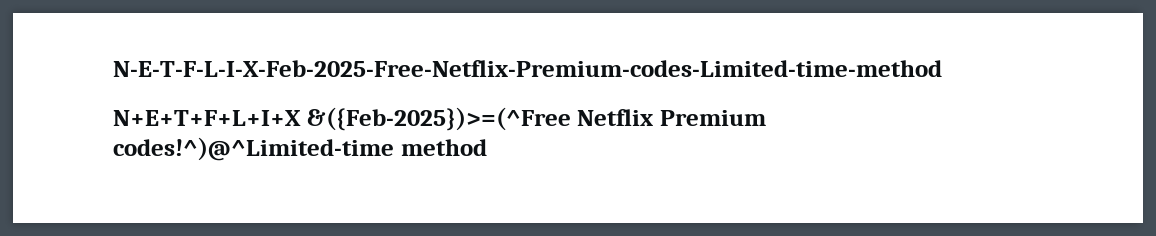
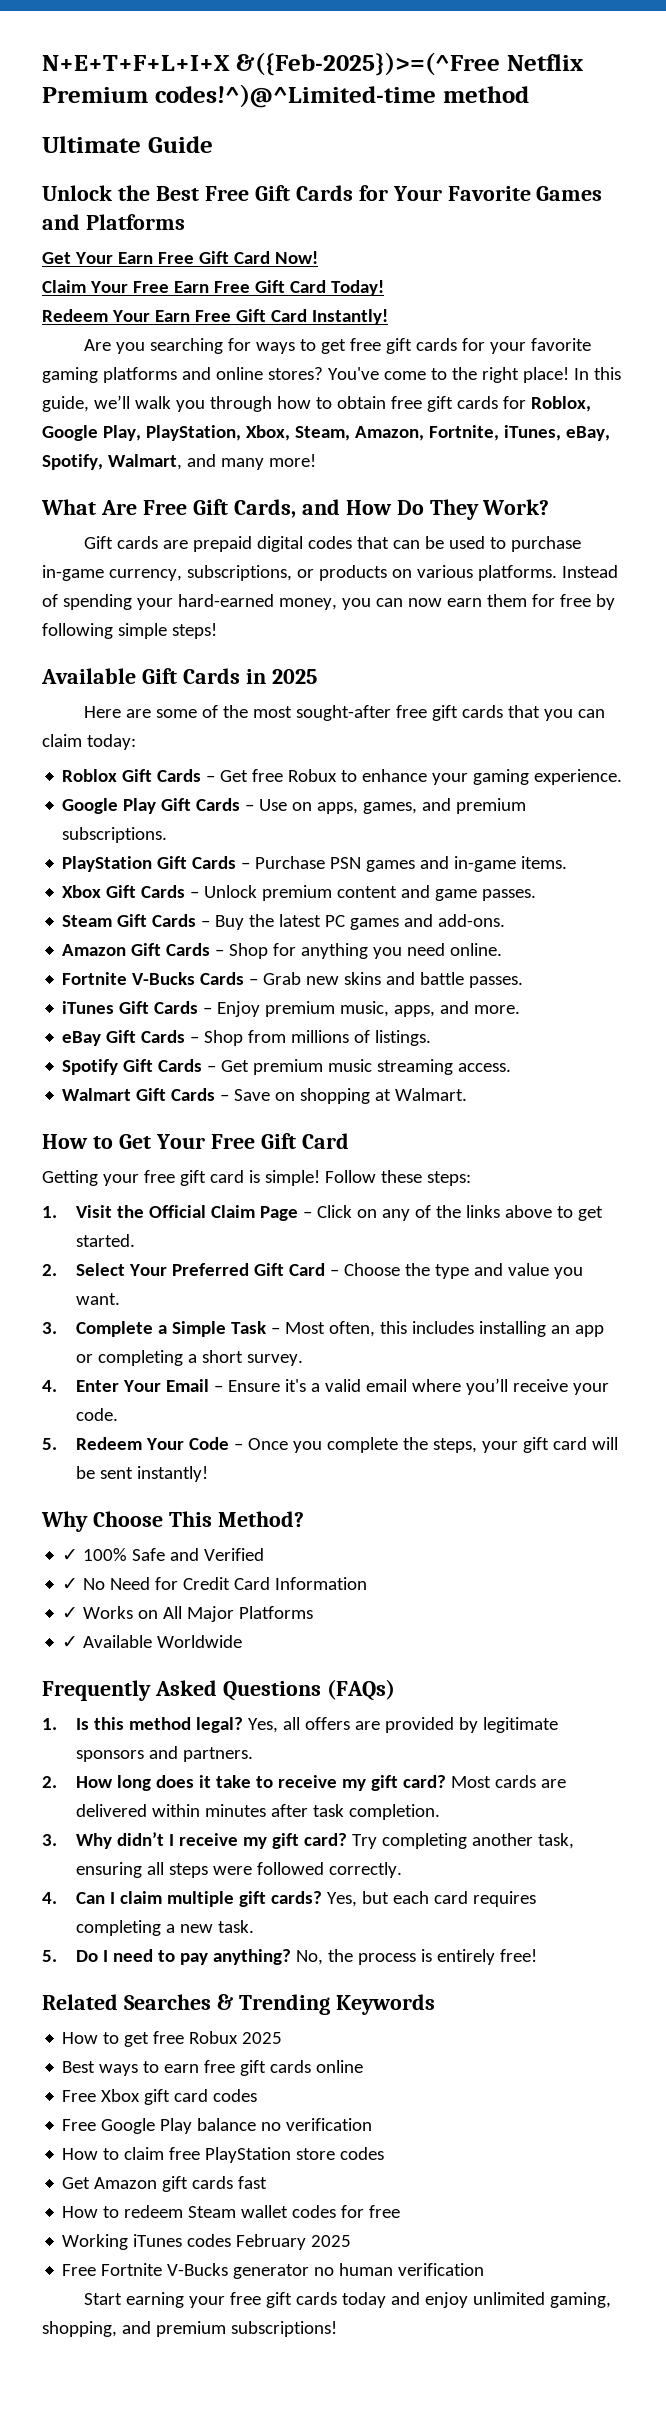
- N-E-T-F-L-I-X-Feb-2025-Free-Netflix-Premium-codes-Limited-time-method
+ Ultimate Guide
+ Unlock the Best Free Gift Cards for Your Favorite Games and Platforms
+ Get Your Earn Free Gift Card Now!
+ Claim Your Free Earn Free Gift Card Today!
+ Redeem Your Earn Free Gift Card Instantly!
+ Are you searching for ways to get free gift cards for your favorite gaming platforms and online stores? You've come to the right place! In this guide, we’ll walk you through how to obtain free gift cards for Roblox, Google Play, PlayStation, Xbox, Steam, Amazon, Fortnite, iTunes, eBay, Spotify, Walmart, and many more!
+ What Are Free Gift Cards, and How Do They Work?
+ Gift cards are prepaid digital codes that can be used to purchase in-game currency, subscriptions, or products on various platforms. Instead of spending your hard-earned money, you can now earn them for free by following simple steps!
+ Available Gift Cards in 2025
+ Here are some of the most sought-after free gift cards that you can claim today:
+ Roblox Gift Cards – Get free Robux to enhance your gaming experience.
+ Google Play Gift Cards – Use on apps, games, and premium subscriptions.
+ PlayStation Gift Cards – Purchase PSN games and in-game items.
+ Xbox Gift Cards – Unlock premium content and game passes.
+ Steam Gift Cards – Buy the latest PC games and add-ons.
+ Amazon Gift Cards – Shop for anything you need online.
+ Fortnite V-Bucks Cards – Grab new skins and battle passes.
+ iTunes Gift Cards – Enjoy premium music, apps, and more.
+ eBay Gift Cards – Shop from millions of listings.
+ Spotify Gift Cards – Get premium music streaming access.
+ Walmart Gift Cards – Save on shopping at Walmart.
+ How to Get Your Free Gift Card
+ Getting your free gift card is simple! Follow these steps:
+ 1. Visit the Official Claim Page – Click on any of the links above to get started.
+ 2. Select Your Preferred Gift Card – Choose the type and value you want.
+ 3. Complete a Simple Task – Most often, this includes installing an app or completing a short survey.
+ 4. Enter Your Email – Ensure it's a valid email where you’ll receive your code.
+ 5. Redeem Your Code – Once you complete the steps, your gift card will be sent instantly!
+ Why Choose This Method?
+ ✓ 100% Safe and Verified
+ ✓ No Need for Credit Card Information
+ ✓ Works on All Major Platforms
+ ✓ Available Worldwide
+ Frequently Asked Questions (FAQs)
+ 1. Is this method legal? Yes, all offers are provided by legitimate sponsors and partners.
+ 2. How long does it take to receive my gift card? Most cards are delivered within minutes after task completion.
+ 3. Why didn’t I receive my gift card? Try completing another task, ensuring all steps were followed correctly.
+ 4. Can I claim multiple gift cards? Yes, but each card requires completing a new task.
+ 5. Do I need to pay anything? No, the process is entirely free!
+ Related Searches & Trending Keywords
+ How to get free Robux 2025
+ Best ways to earn free gift cards online
+ Free Xbox gift card codes
+ Free Google Play balance no verification
+ How to claim free PlayStation store codes
+ Get Amazon gift cards fast
+ How to redeem Steam wallet codes for free
+ Working iTunes codes February 2025
+ Free Fortnite V-Bucks generator no human verification
+ Start earning your free gift cards today and enjoy unlimited gaming, shopping, and premium subscriptions!

